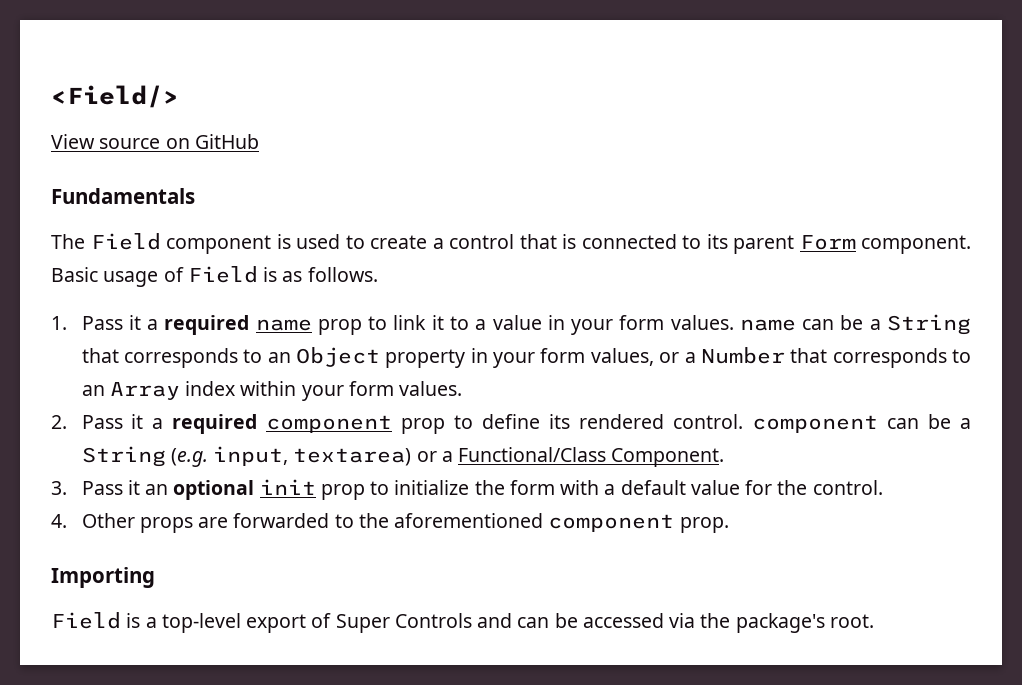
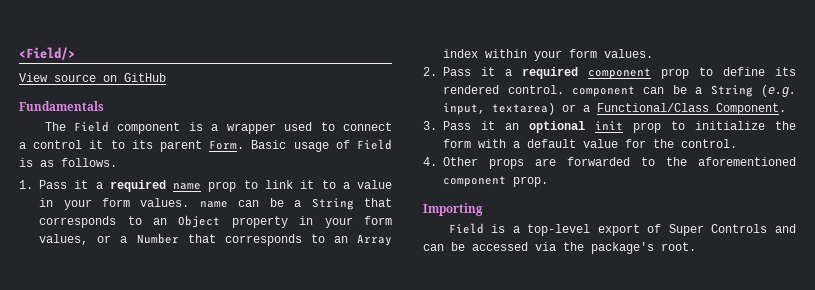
- The Field component is used to create a control that is connected to its parent Form component.
+ The Field component is a wrapper used to connect a control it to its parent Form.

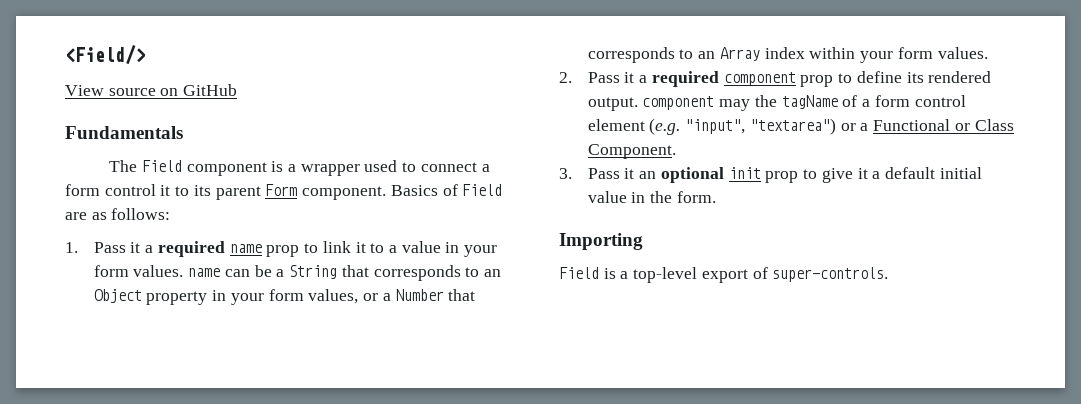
- The Field component is a wrapper used to connect a control it to its parent Form. Basic usage of Field is as follows.
+ The Field component is a wrapper used to connect a form control it to its parent Form component. Basics of Field are as follows:
- 2. Pass it a required component prop to define its rendered control. component can be a String (e.g. input, textarea) or a Functional/Class Component.
+ 2. Pass it a required component prop to define its rendered output. component may the tagName of a form control element (e.g. "input", "textarea") or a Functional or Class Component.
- 3. Pass it an optional init prop to initialize the form with a default value for the control.
- 4. Other props are forwarded to the aforementioned component prop.
+ 3. Pass it an optional init prop to give it a default initial value in the form.
- Field is a top-level export of Super Controls and can be accessed via the package's root.
+ Field is a top-level export of super-controls.

